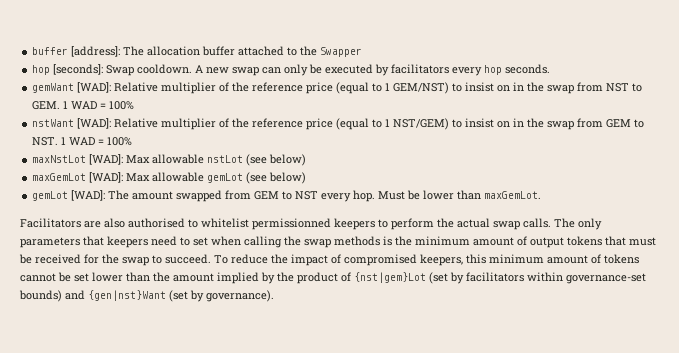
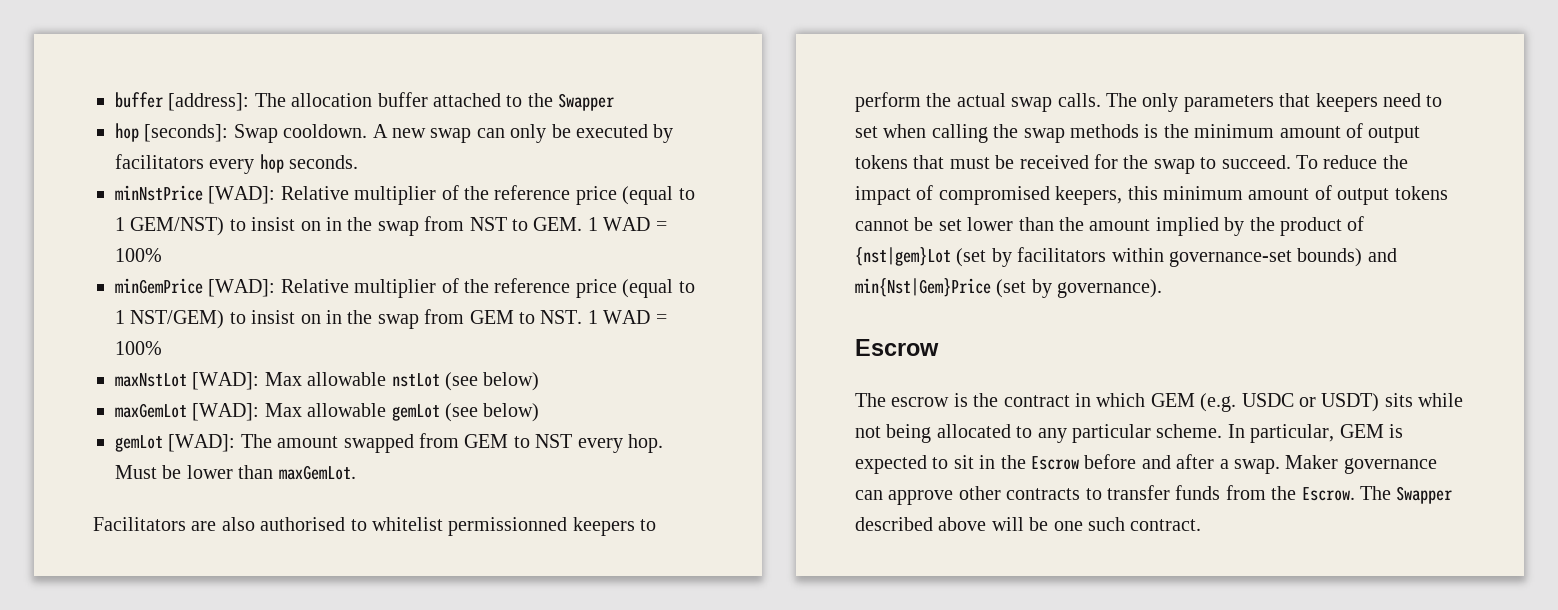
- gemWant [WAD]: Relative multiplier of the reference price (equal to 1 GEM/NST) to insist on in the swap from NST to GEM. 1 WAD = 100%
+ minNstPrice [WAD]: Relative multiplier of the reference price (equal to 1 GEM/NST) to insist on in the swap from NST to GEM. 1 WAD = 100%
- nstWant [WAD]: Relative multiplier of the reference price (equal to 1 NST/GEM) to insist on in the swap from GEM to NST. 1 WAD = 100%
+ minGemPrice [WAD]: Relative multiplier of the reference price (equal to 1 NST/GEM) to insist on in the swap from GEM to NST. 1 WAD = 100%
- To reduce the impact of compromised keepers, this minimum amount of tokens cannot be set lower than the amount implied by the product of {nst|gem}Lot (set by facilitators within governance-set bounds) and {gen|nst}Want (set by governance).
+ To reduce the impact of compromised keepers, this minimum amount of output tokens cannot be set lower than the amount implied by the product of {nst|gem}Lot (set by facilitators within governance-set bounds) and min{Nst|Gem}Price (set by governance).
+ Escrow
+ The escrow is the contract in which GEM (e.g. USDC or USDT) sits while not being allocated to any particular scheme. In particular, GEM is expected to sit in the Escrow before and after a swap. Maker governance can approve other contracts to transfer funds from the Escrow. The Swapper described above will be one such contract.

